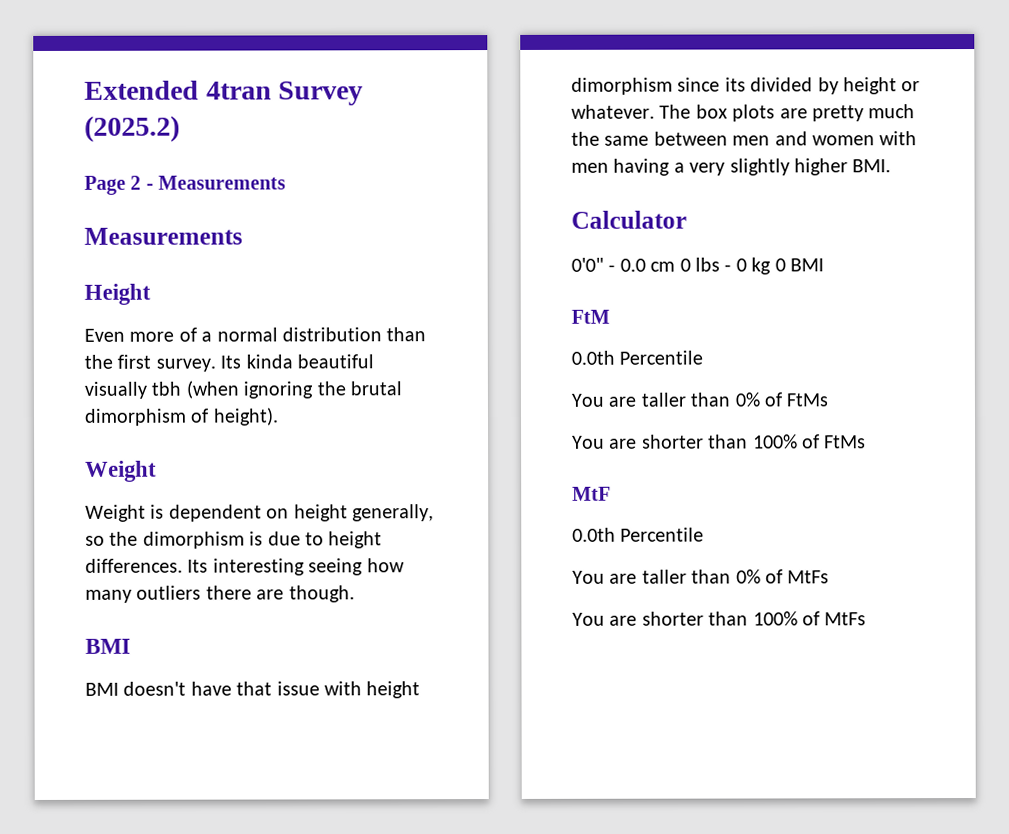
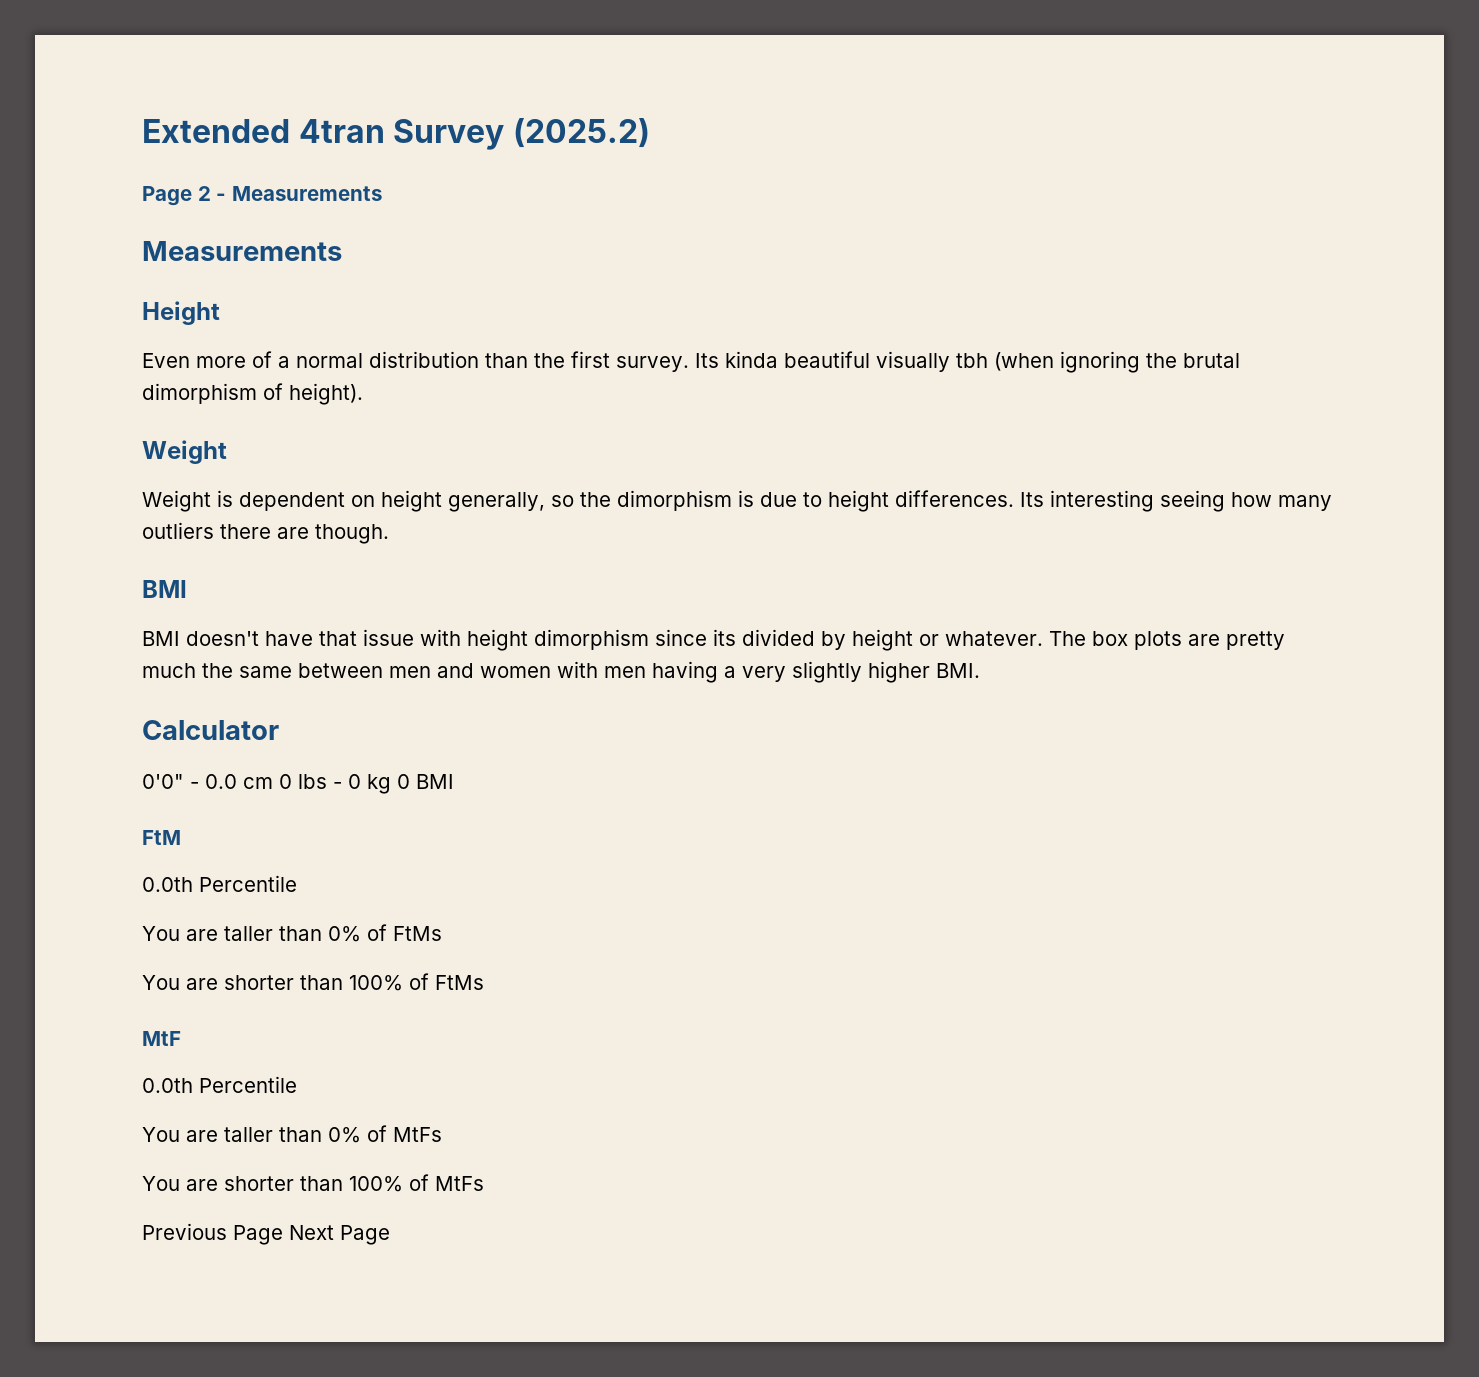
+ Previous Page Next Page

